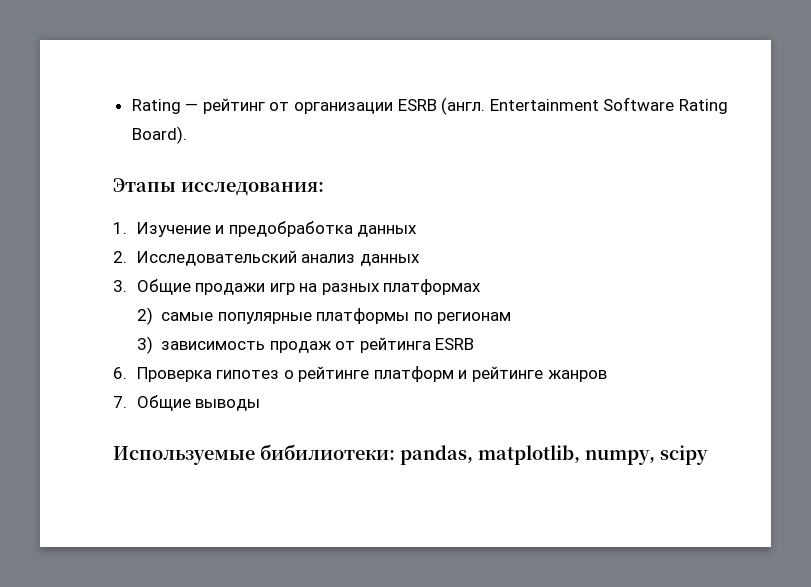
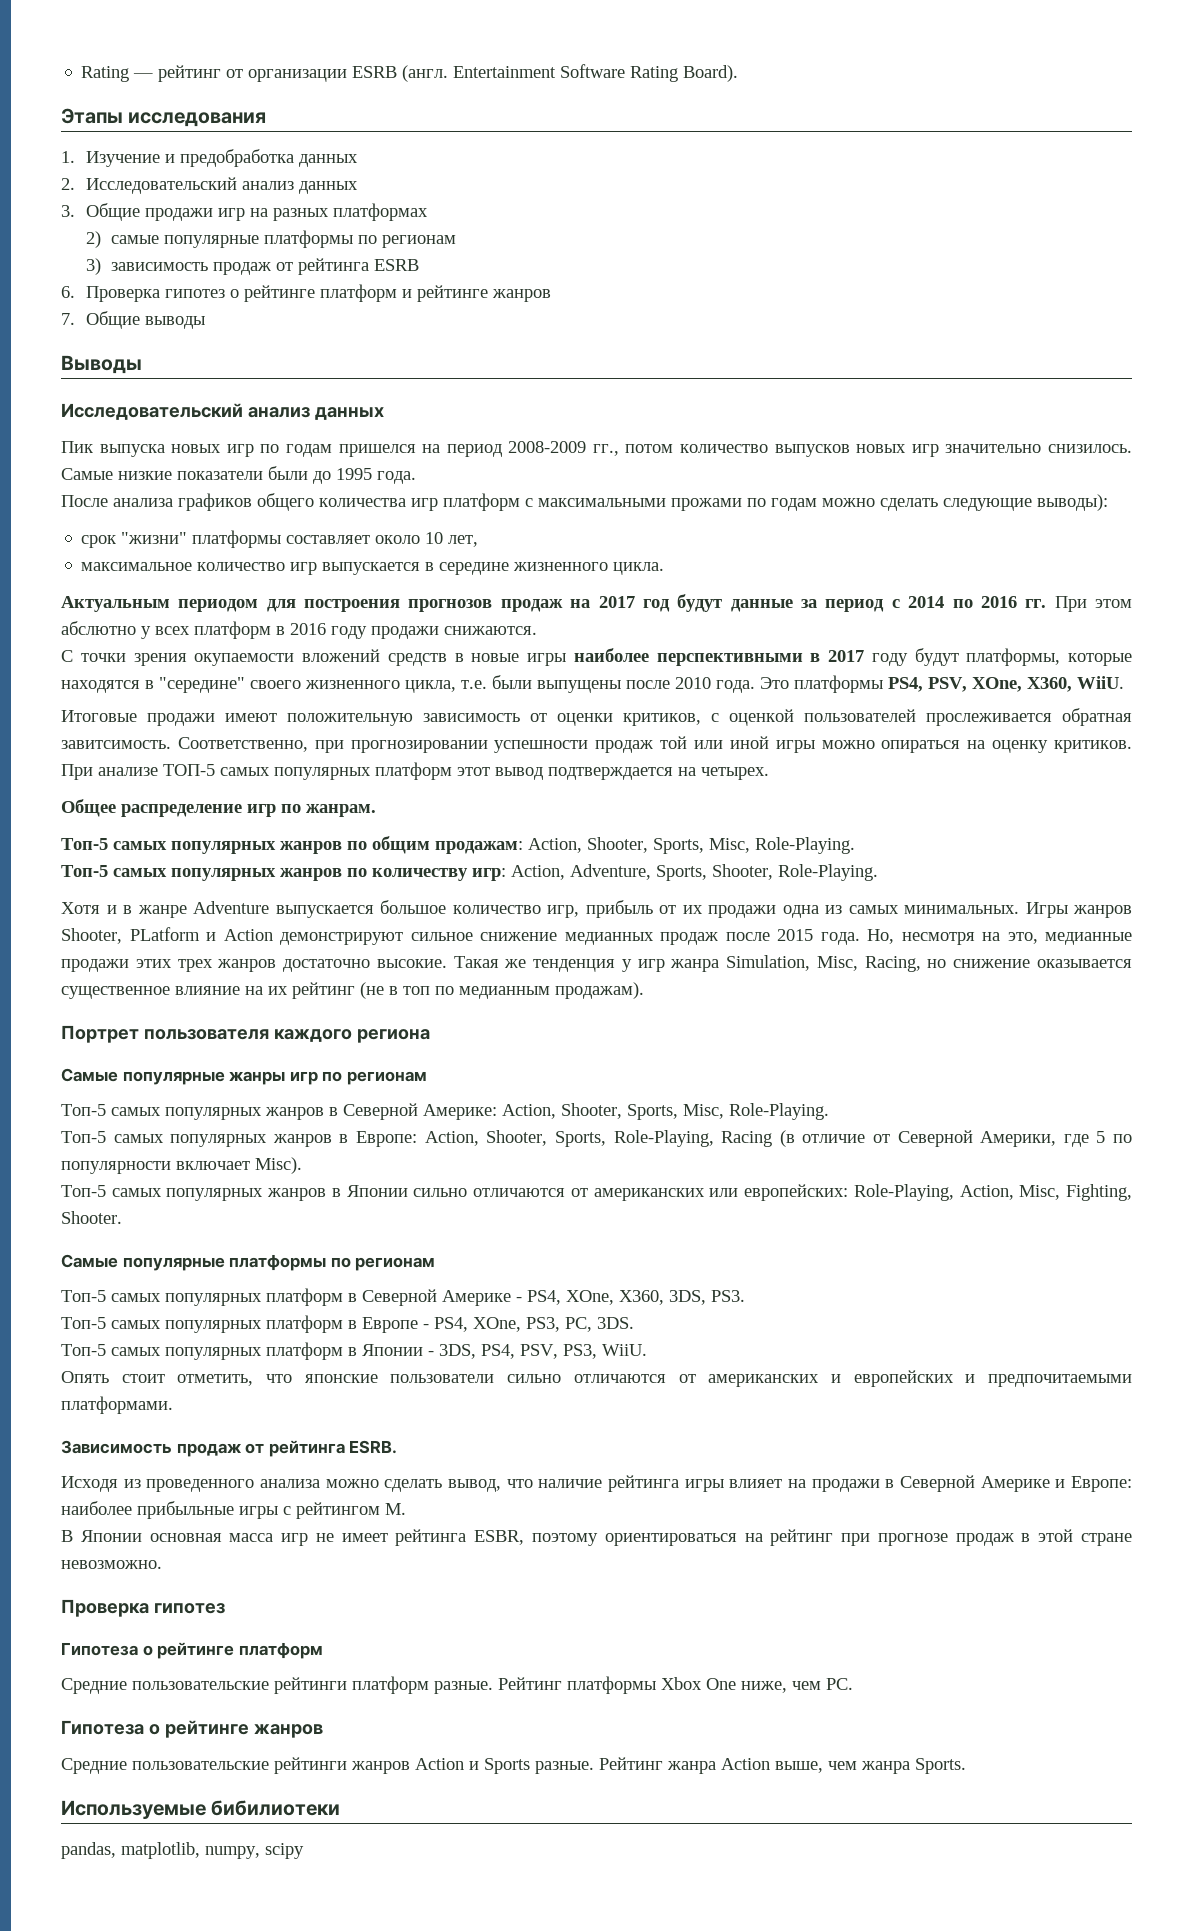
- Этапы исследования:
+ Этапы исследования
+ Выводы
+ Исследовательский анализ данных
+ Пик выпуска новых игр по годам пришелся на период 2008-2009 гг., потом количество выпусков новых игр значительно снизилось. Самые низкие показатели были до 1995 года.
+ После анализа графиков общего количества игр платформ с максимальными прожами по годам можно сделать следующие выводы):
+ срок "жизни" платформы составляет около 10 лет,
+ максимальное количество игр выпускается в середине жизненного цикла.
+ Актуальным периодом для построения прогнозов продаж на 2017 год будут данные за период с 2014 по 2016 гг. При этом абслютно у всех платформ в 2016 году продажи снижаются.
+ С точки зрения окупаемости вложений средств в новые игры наиболее перспективными в 2017 году будут платформы, которые находятся в "середине" своего жизненного цикла, т.е. были выпущены после 2010 года. Это платформы PS4, PSV, XOne, X360, WiiU.
+ Итоговые продажи имеют положительную зависимость от оценки критиков, с оценкой пользователей прослеживается обратная завитсимость. Соответственно, при прогнозировании успешности продаж той или иной игры можно опираться на оценку критиков. При анализе ТОП-5 самых популярных платформ этот вывод подтверждается на четырех.
+ Общее распределение игр по жанрам.
+ Топ-5 самых популярных жанров по общим продажам: Action, Shooter, Sports, Misc, Role-Playing.
+ Топ-5 самых популярных жанров по количеству игр: Action, Adventure, Sports, Shooter, Role-Playing.
+ Хотя и в жанре Adventure выпускается большое количество игр, прибыль от их продажи одна из самых минимальных. Игры жанров Shooter, PLatform и Action демонстрируют сильное снижение медианных продаж после 2015 года. Но, несмотря на это, медианные продажи этих трех жанров достаточно высокие. Такая же тенденция у игр жанра Simulation, Misc, Racing, но снижение оказывается существенное влияние на их рейтинг (не в топ по медианным продажам).
+ Портрет пользователя каждого региона
+ Самые популярные жанры игр по регионам
+ Топ-5 самых популярных жанров в Северной Америке: Action, Shooter, Sports, Misc, Role-Playing.
+ Топ-5 самых популярных жанров в Европе: Action, Shooter, Sports, Role-Playing, Racing (в отличие от Северной Америки, где 5 по популярности включает Misc).
+ Топ-5 самых популярных жанров в Японии сильно отличаются от американских или европейских: Role-Playing, Action, Misc, Fighting, Shooter.
+ Самые популярные платформы по регионам
+ Топ-5 самых популярных платформ в Северной Америке - PS4, XOne, X360, 3DS, PS3.
+ Топ-5 самых популярных платформ в Европе - PS4, XOne, PS3, PC, 3DS.
+ Топ-5 самых популярных платформ в Японии - 3DS, PS4, PSV, PS3, WiiU.
+ Опять стоит отметить, что японские пользователи сильно отличаются от американских и европейских и предпочитаемыми платформами.
+ Зависимость продаж от рейтинга ESRB.
+ Исходя из проведенного анализа можно сделать вывод, что наличие рейтинга игры влияет на продажи в Северной Америке и Европе: наиболее прибыльные игры с рейтингом M.
+ В Японии основная масса игр не имеет рейтинга ESBR, поэтому ориентироваться на рейтинг при прогнозе продаж в этой стране невозможно.
+ Проверка гипотез
+ Гипотеза о рейтинге платформ
+ Cредние пользовательские рейтинги платформ разные. Рейтинг платформы Xbox One ниже, чем PC.
+ Гипотеза о рейтинге жанров
+ Cредние пользовательские рейтинги жанров Action и Sports разные. Рейтинг жанра Action выше, чем жанра Sports.
- Используемые бибилиотеки: pandas, matplotlib, numpy, scipy
+ Используемые бибилиотеки
+ pandas, matplotlib, numpy, scipy

